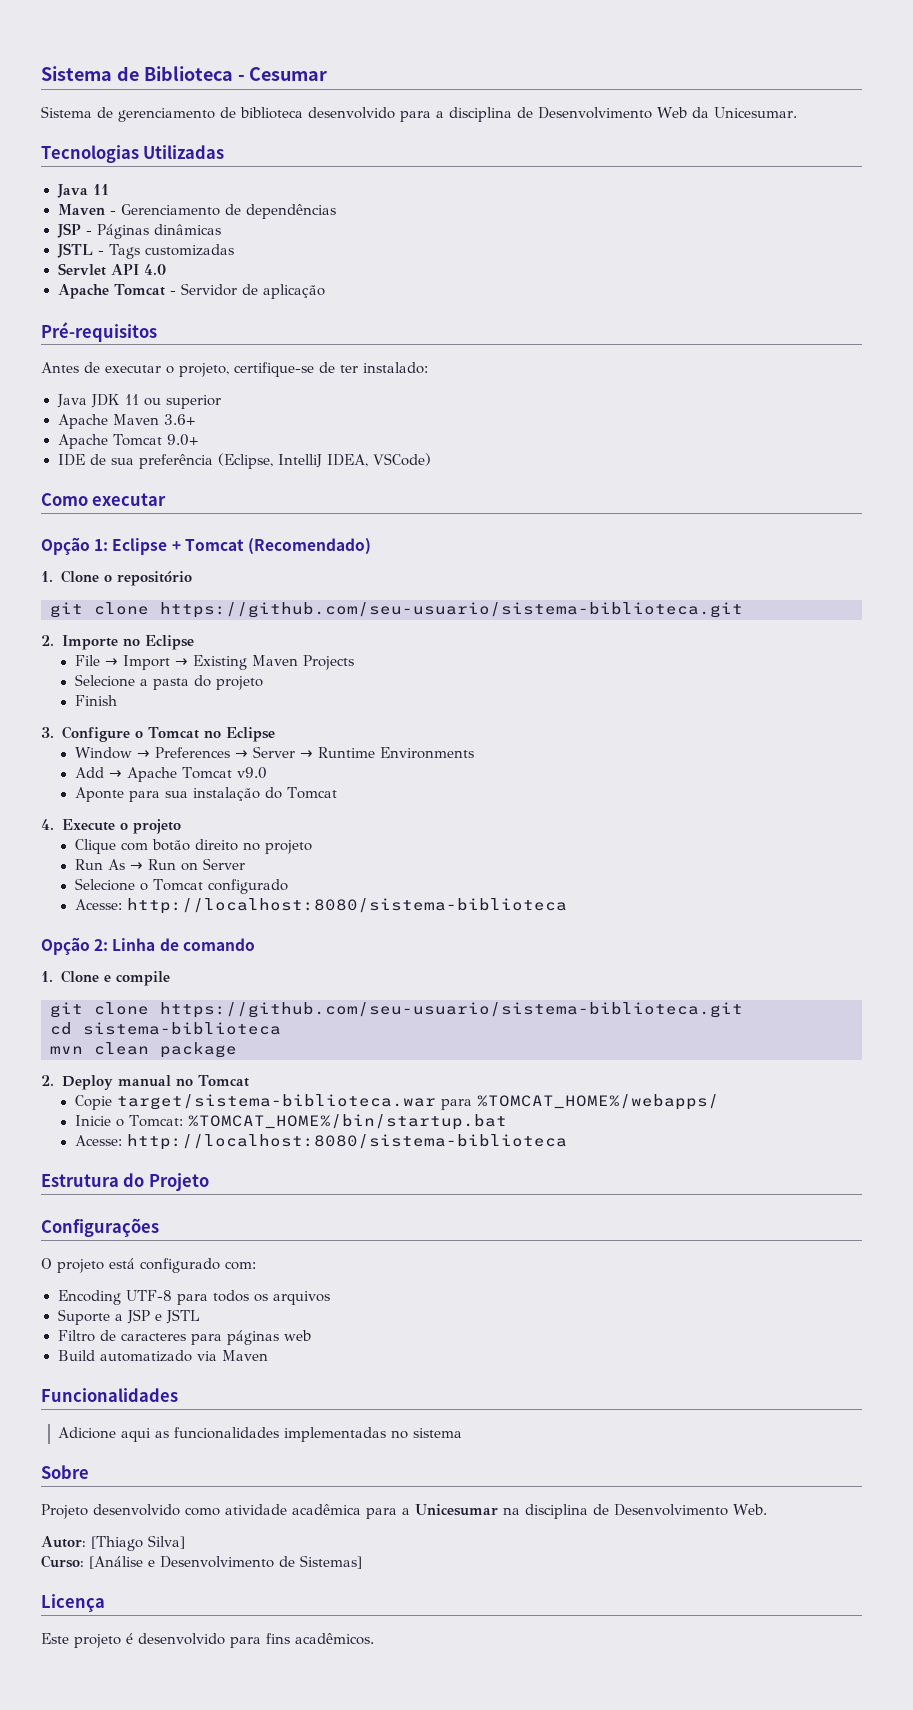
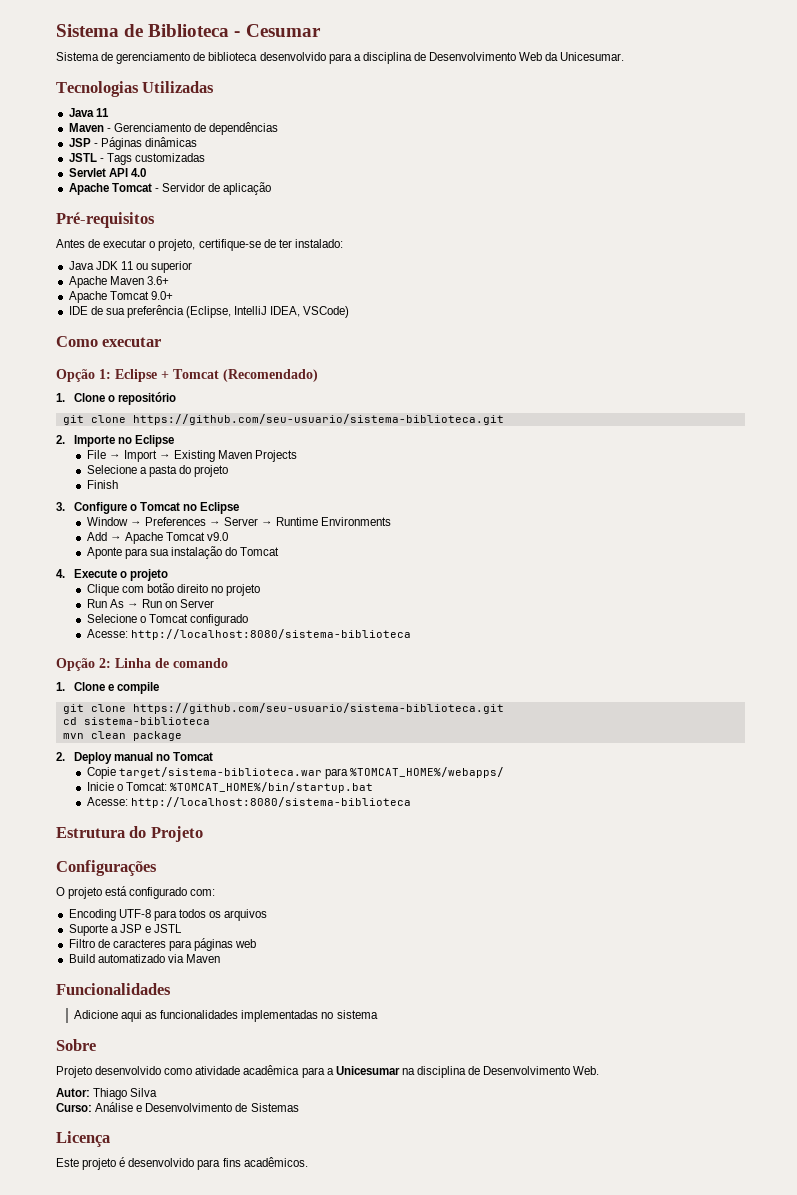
- Autor: [Thiago Silva]
+ Autor: Thiago Silva
- Curso: [Análise e Desenvolvimento de Sistemas]
+ Curso: Análise e Desenvolvimento de Sistemas

